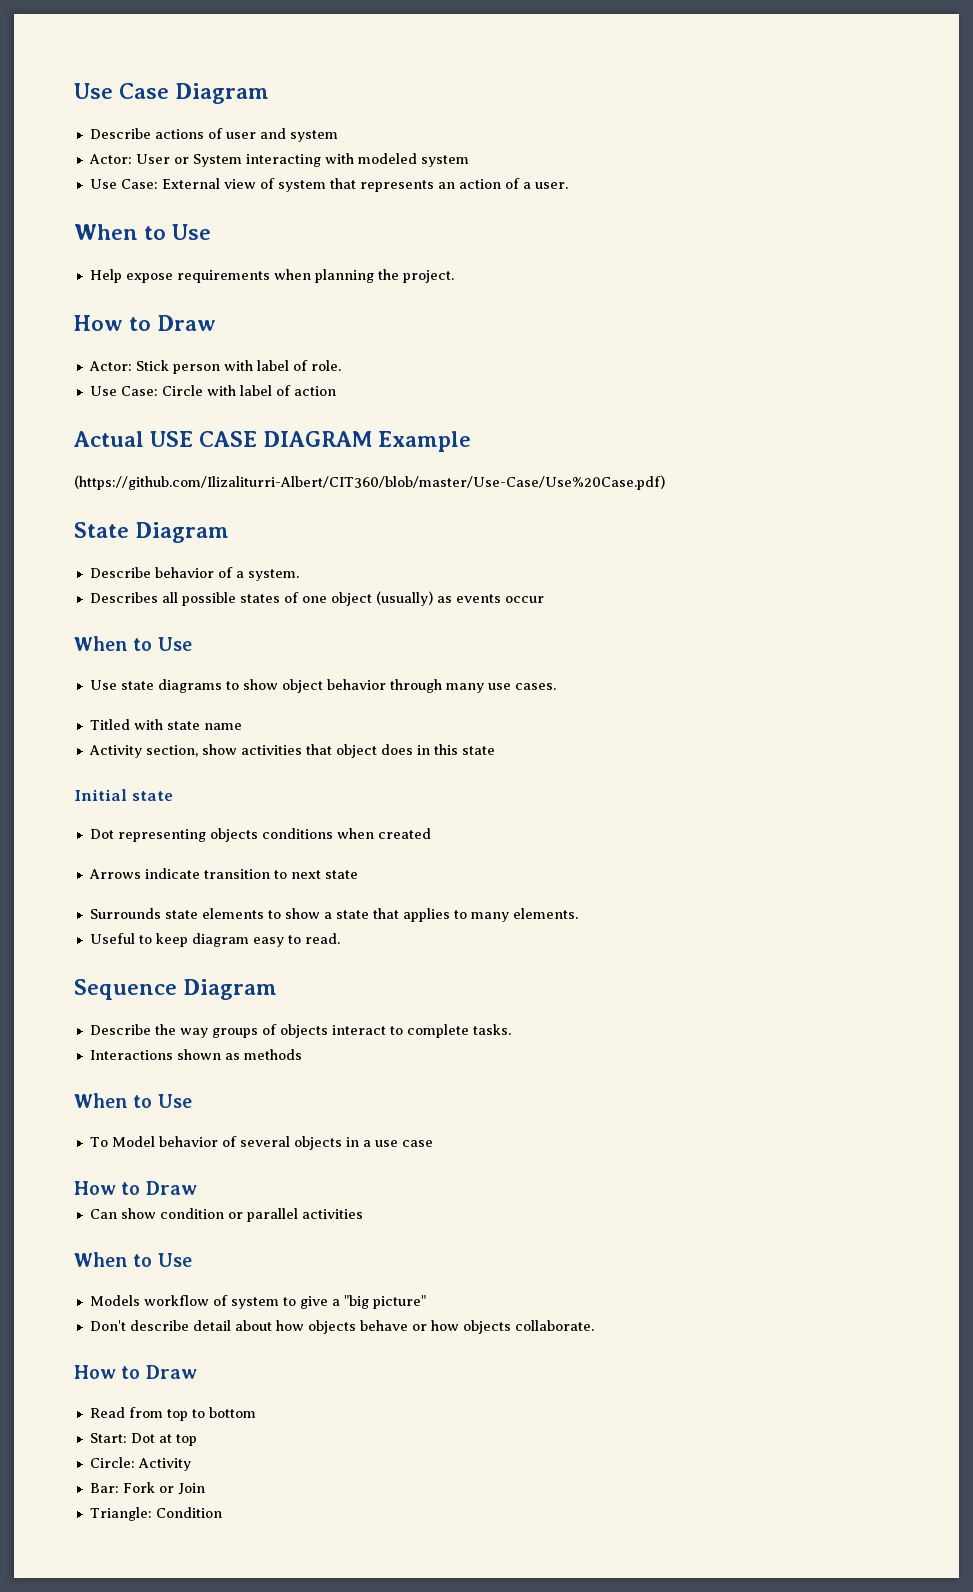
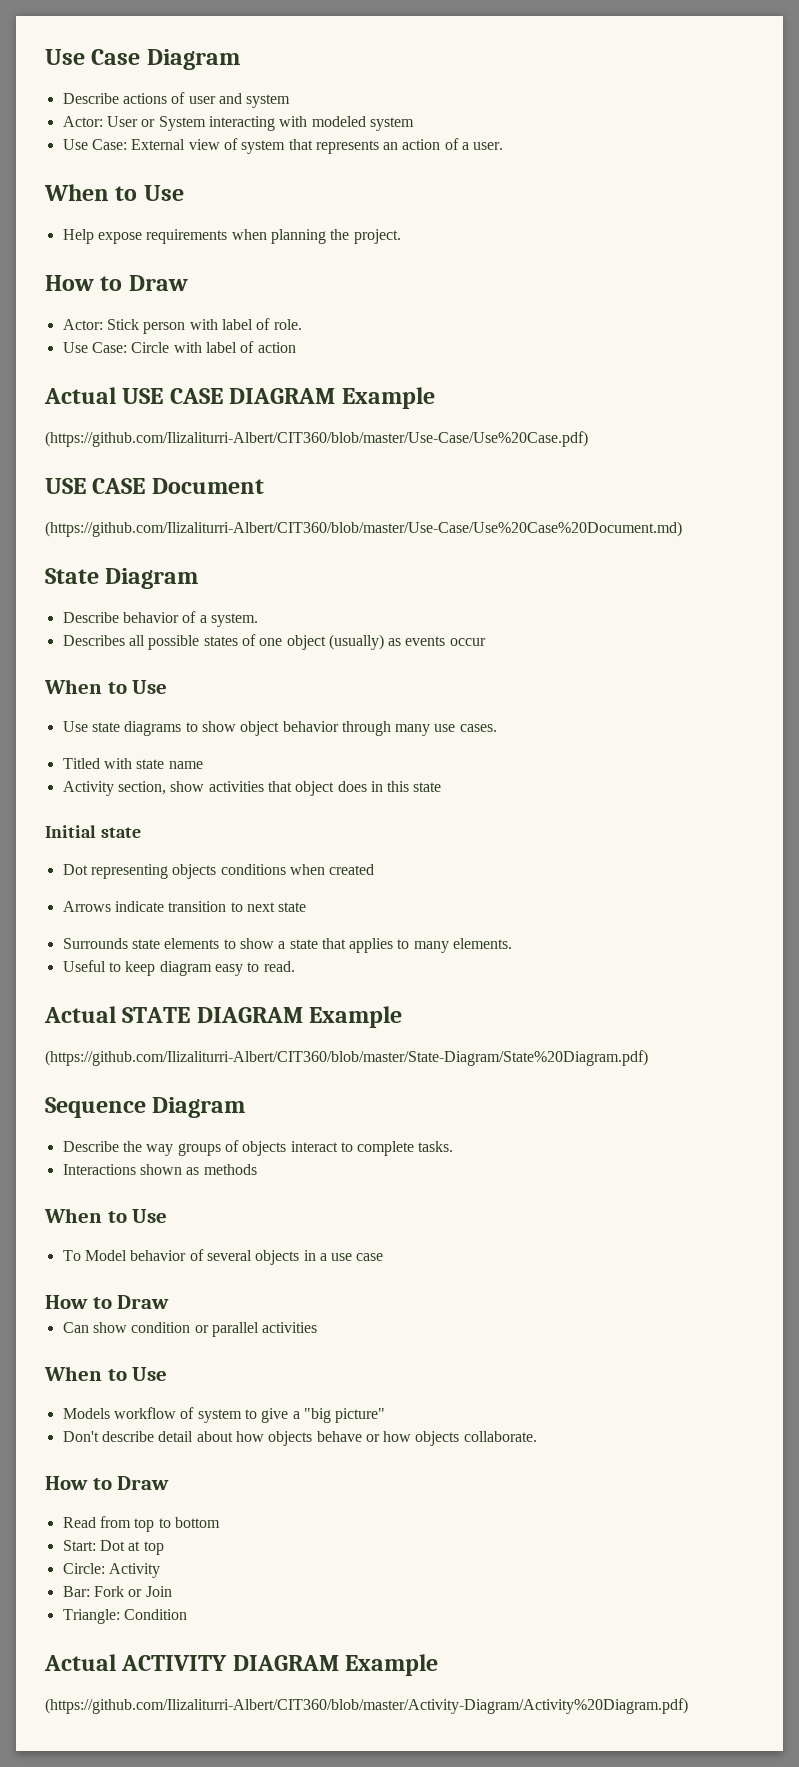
+ USE CASE Document
+ (https://github.com/Ilizaliturri-Albert/CIT360/blob/master/Use-Case/Use%20Case%20Document.md)
+ Actual STATE DIAGRAM Example
+ (https://github.com/Ilizaliturri-Albert/CIT360/blob/master/State-Diagram/State%20Diagram.pdf)
+ Actual ACTIVITY DIAGRAM Example
+ (https://github.com/Ilizaliturri-Albert/CIT360/blob/master/Activity-Diagram/Activity%20Diagram.pdf)

